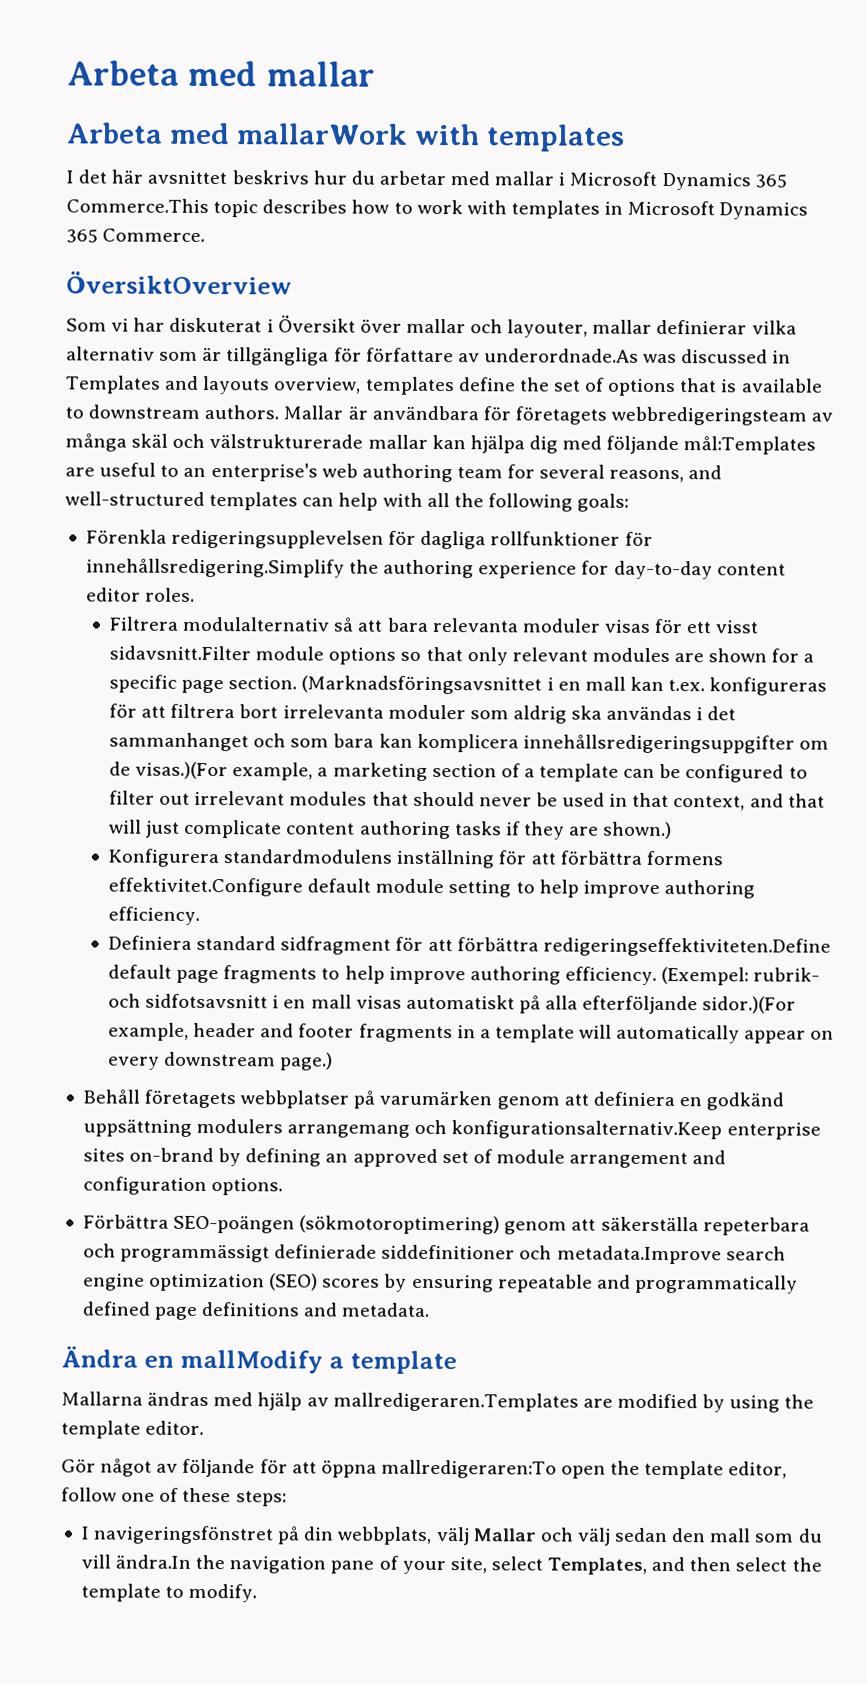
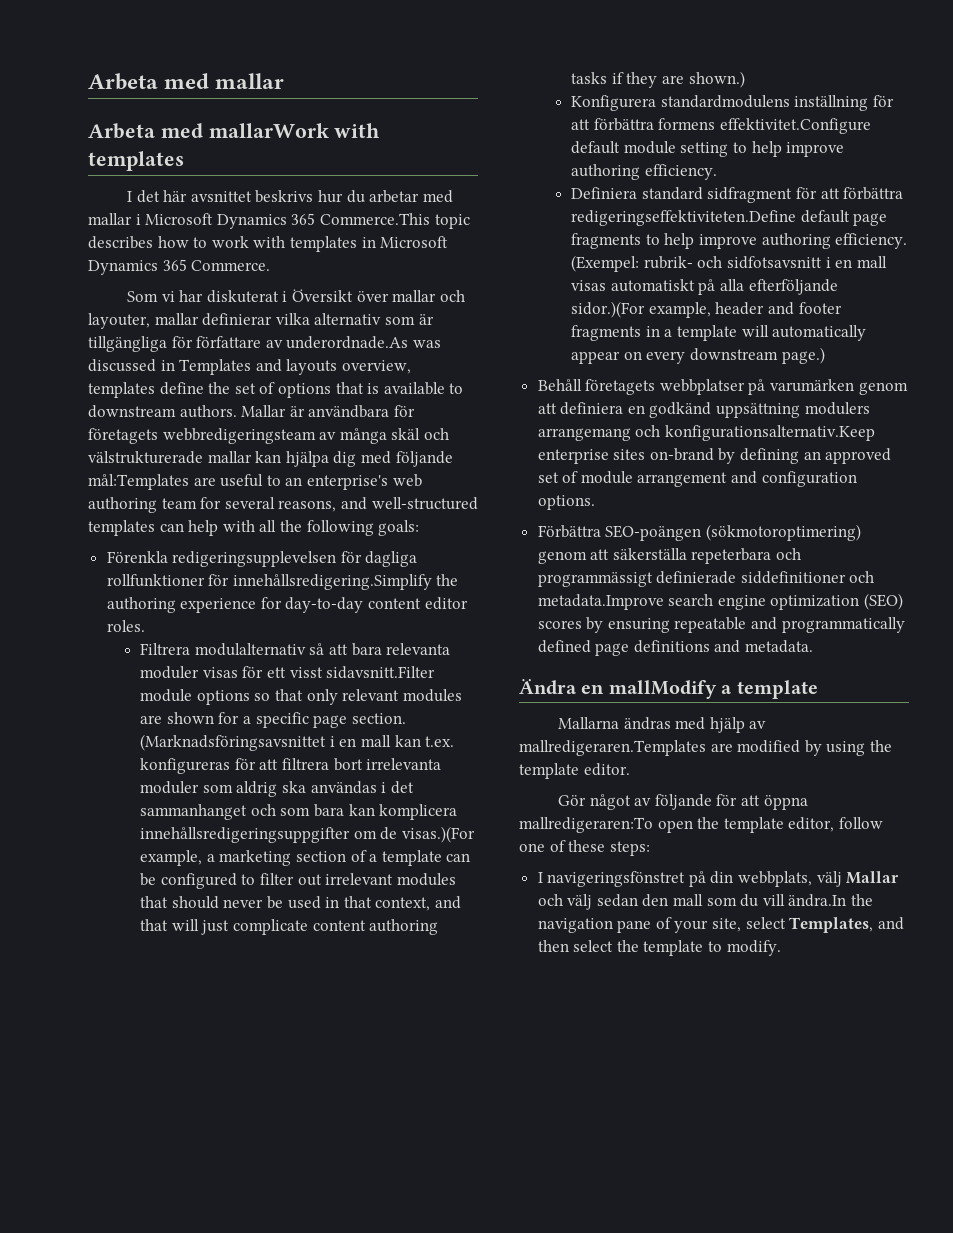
- ÖversiktOverview

